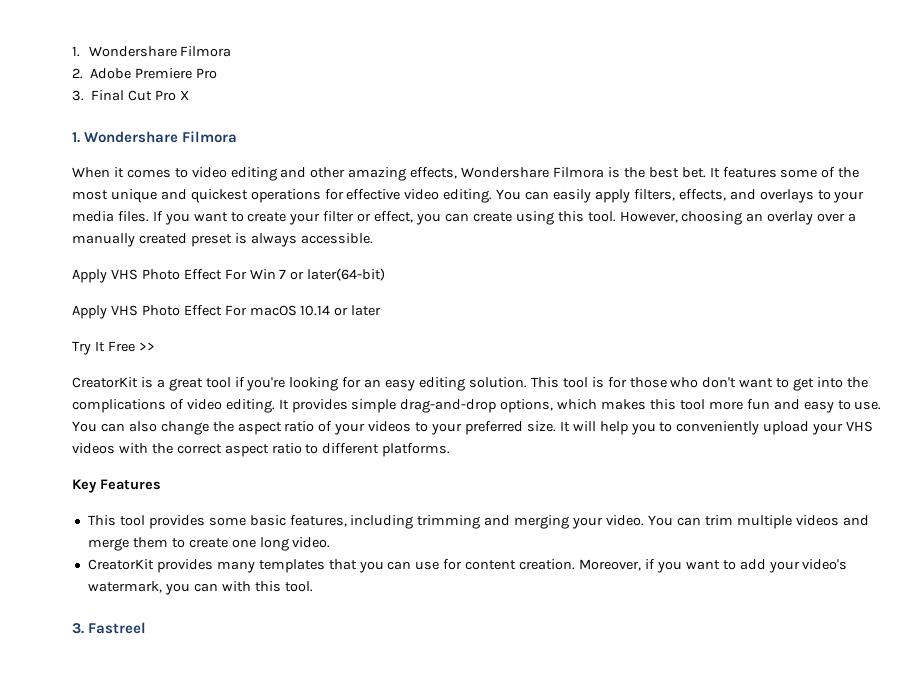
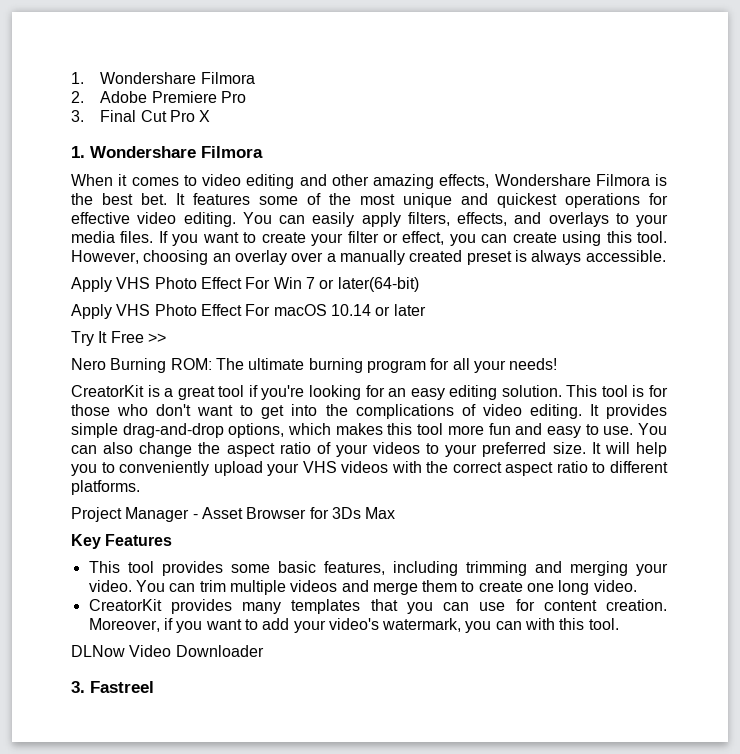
+ Nero Burning ROM: The ultimate burning program for all your needs!
+ Project Manager - Asset Browser for 3Ds Max
+ DLNow Video Downloader

